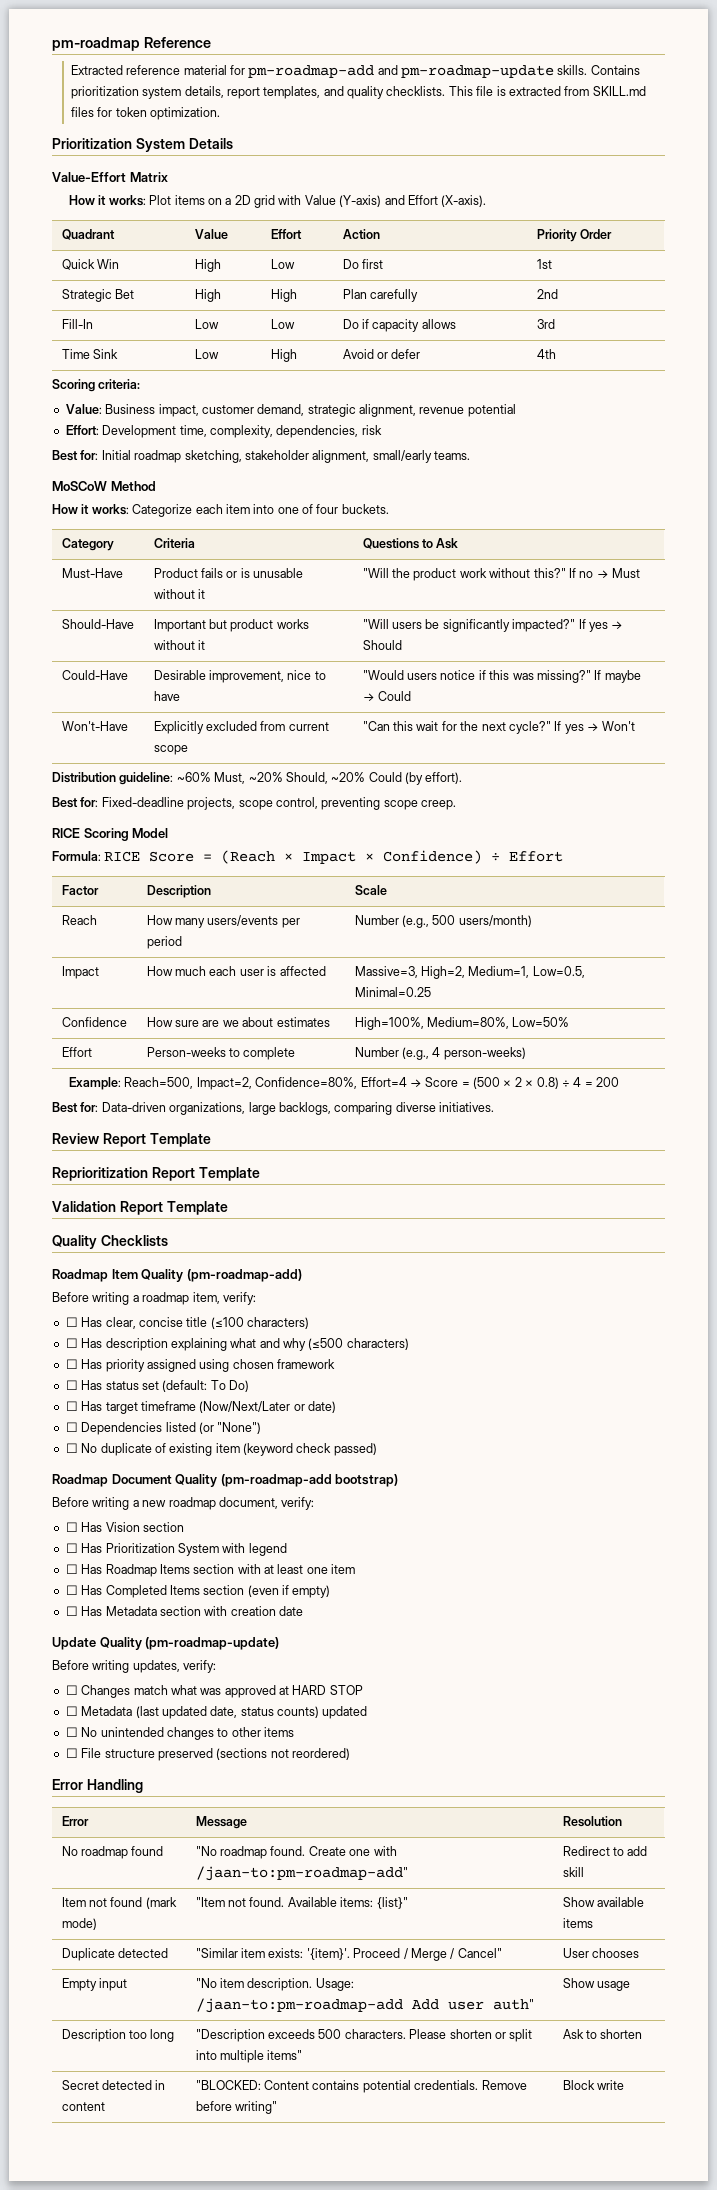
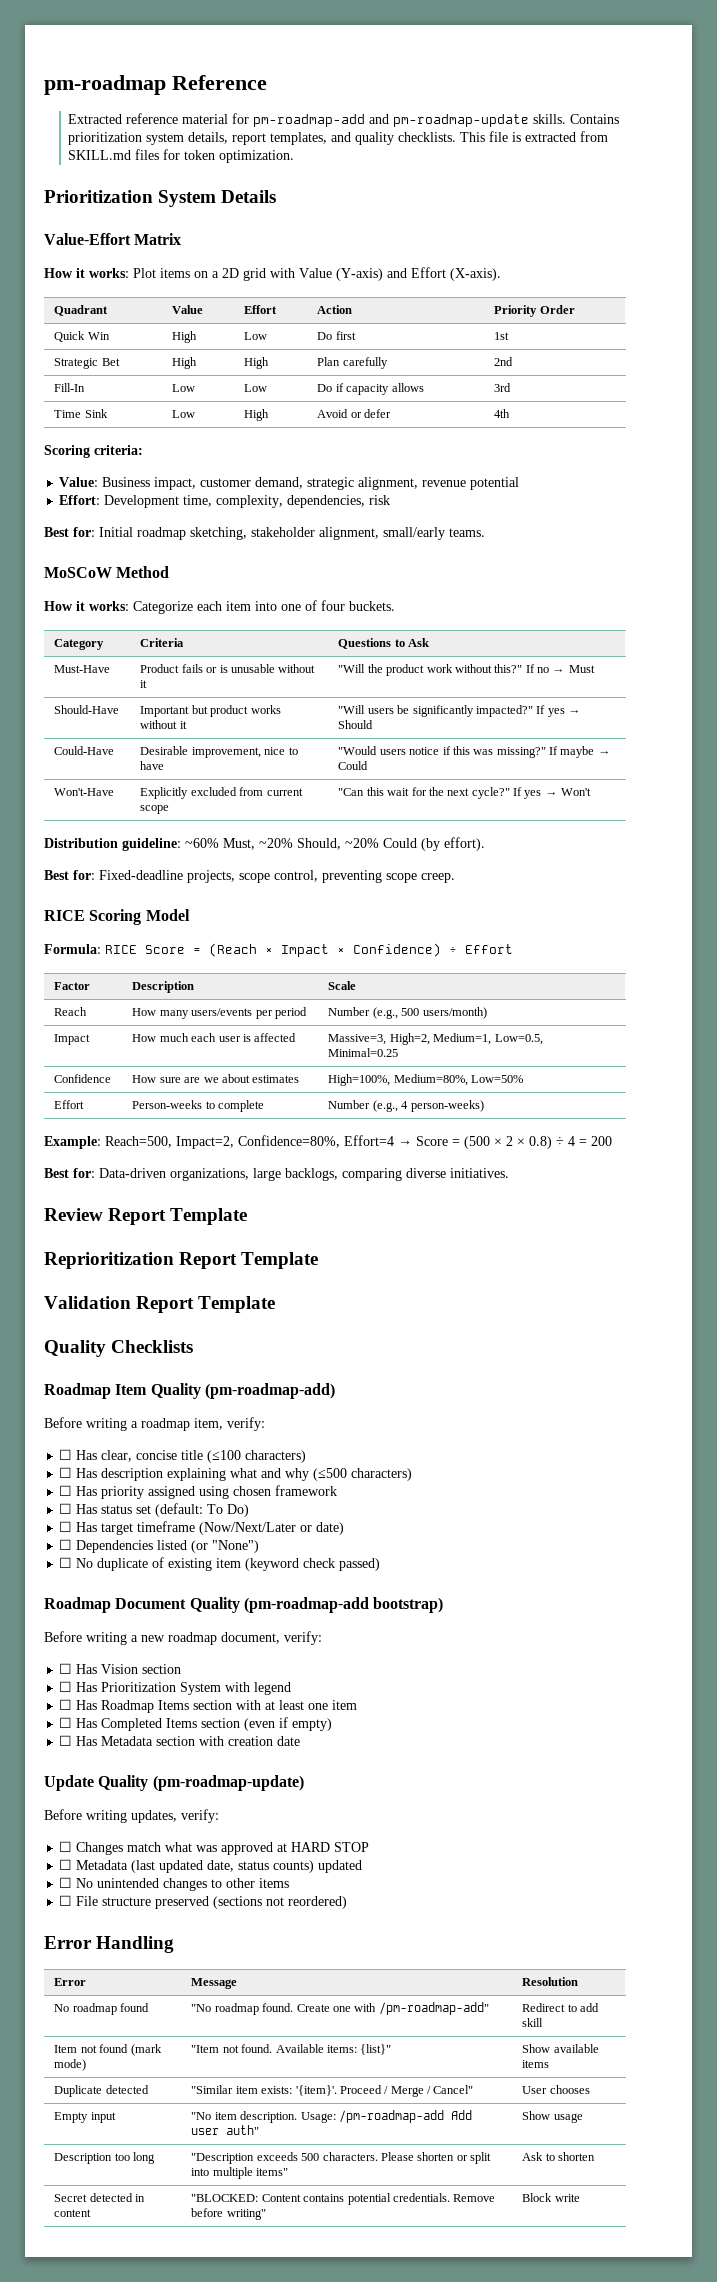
- No roadmap found | "No roadmap found. Create one with /jaan-to:pm-roadmap-add" | Redirect to add skill
+ No roadmap found | "No roadmap found. Create one with /pm-roadmap-add" | Redirect to add skill
- Empty input | "No item description. Usage: /jaan-to:pm-roadmap-add Add user auth" | Show usage
+ Empty input | "No item description. Usage: /pm-roadmap-add Add user auth" | Show usage

